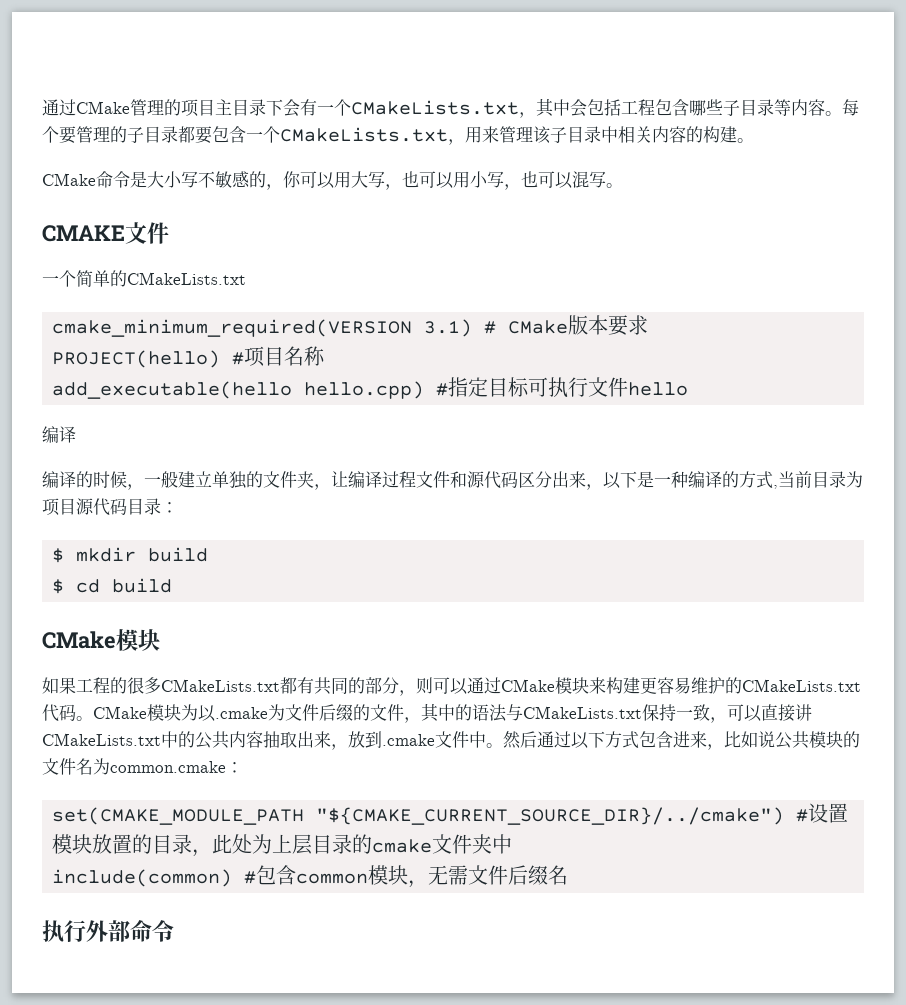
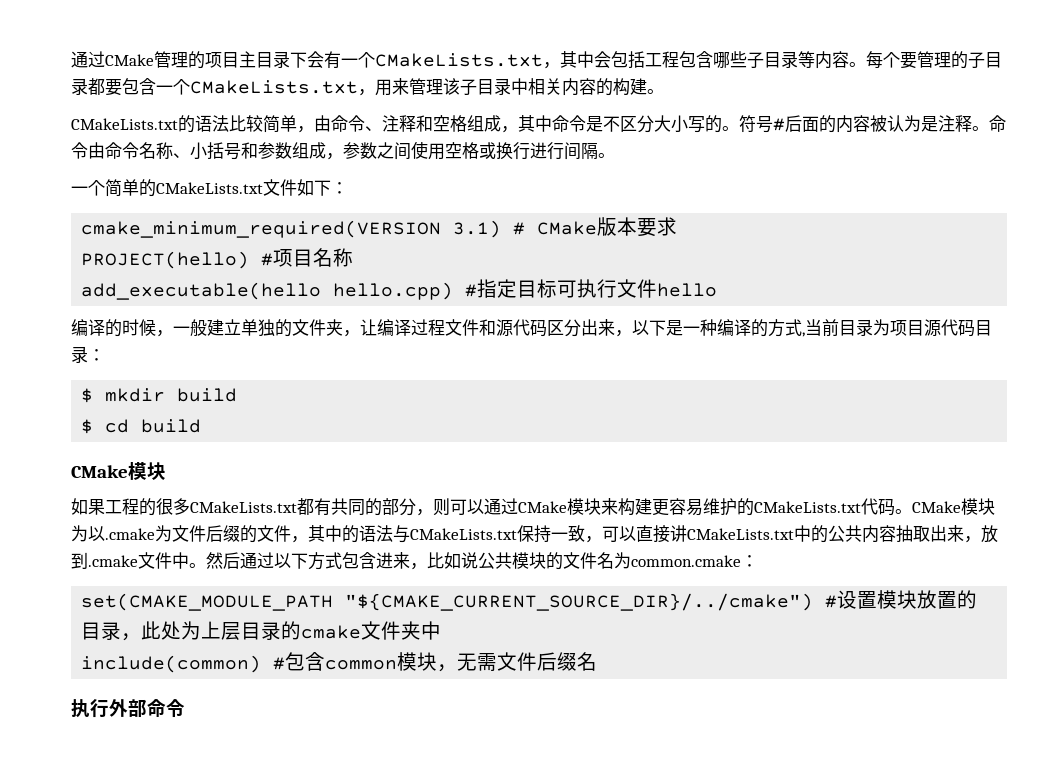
- CMake命令是大小写不敏感的，你可以用大写，也可以用小写，也可以混写。
- CMAKE文件
+ CMakeLists.txt的语法比较简单，由命令、注释和空格组成，其中命令是不区分大小写的。符号#后面的内容被认为是注释。命令由命令名称、小括号和参数组成，参数之间使用空格或换行进行间隔。
- 一个简单的CMakeLists.txt
+ 一个简单的CMakeLists.txt文件如下：
  add_executable(hello hello.cpp) #指定目标可执行文件hello
- 编译

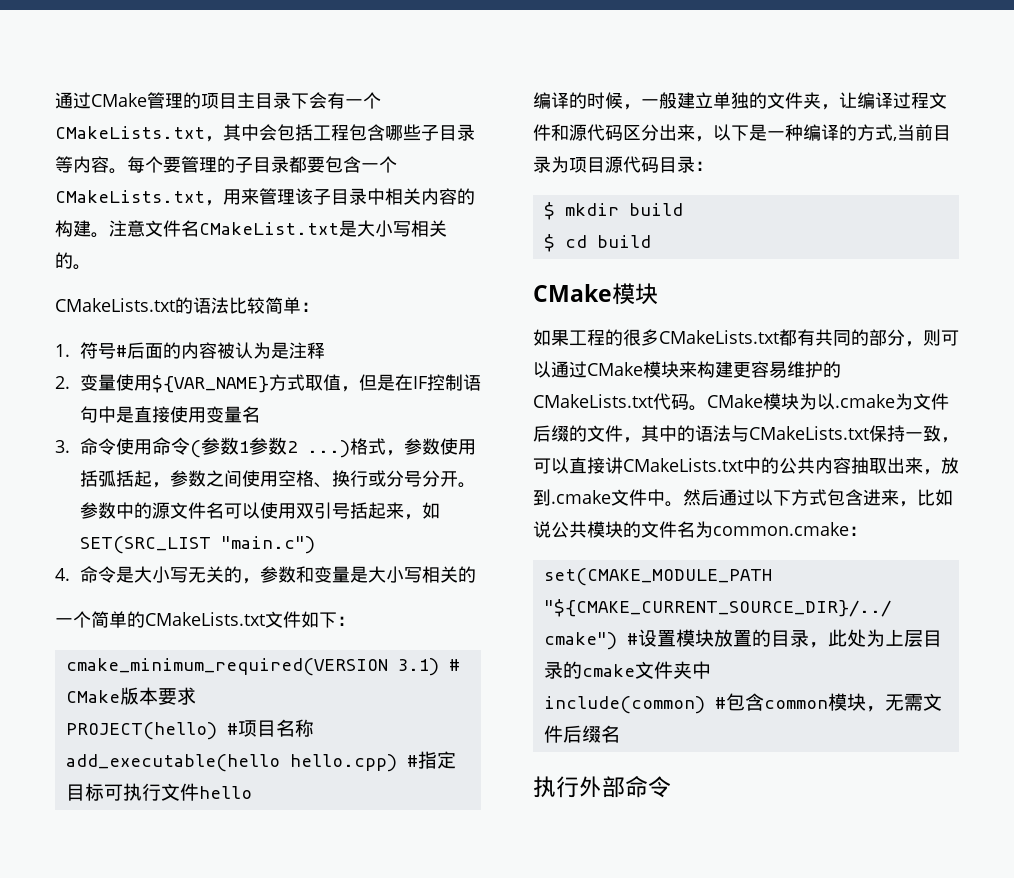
+ 注意文件名CMakeList.txt是大小写相关的。
- CMakeLists.txt的语法比较简单，由命令、注释和空格组成，其中命令是不区分大小写的。符号#后面的内容被认为是注释。命令由命令名称、小括号和参数组成，参数之间使用空格或换行进行间隔。
+ CMakeLists.txt的语法比较简单：
+ 1.符号#后面的内容被认为是注释
+ 2.变量使用${VAR_NAME}方式取值，但是在IF控制语句中是直接使用变量名
+ 3.命令使用命令(参数1参数2 ...)格式，参数使用括弧括起，参数之间使用空格、换行或分号分开。参数中的源文件名可以使用双引号括起来，如SET(SRC_LIST "main.c")
+ 4.命令是大小写无关的，参数和变量是大小写相关的

